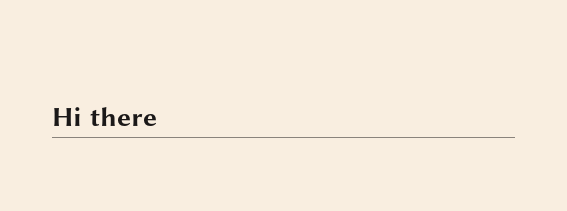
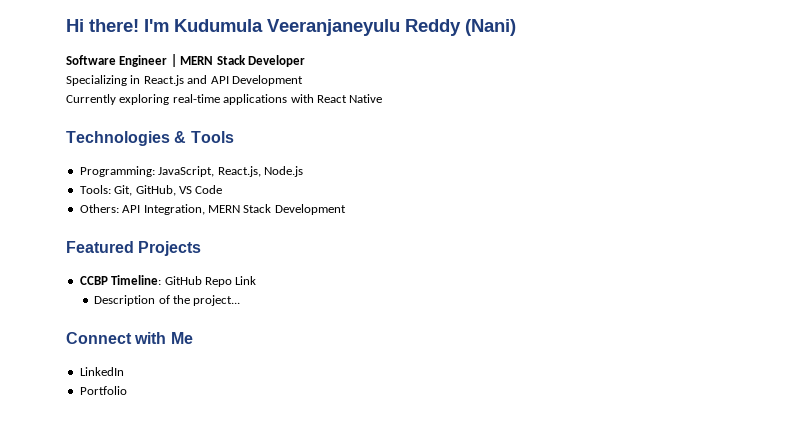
- Hi there
+ Hi there! I'm Kudumula Veeranjaneyulu Reddy (Nani)
+ Software Engineer | MERN Stack Developer
+ Specializing in React.js and API Development
+ Currently exploring real-time applications with React Native
+ Technologies & Tools
+ Programming: JavaScript, React.js, Node.js
+ Tools: Git, GitHub, VS Code
+ Others: API Integration, MERN Stack Development
+ Featured Projects
+ CCBP Timeline: GitHub Repo Link
+ Description of the project...
+ Connect with Me
+ LinkedIn
+ Portfolio

